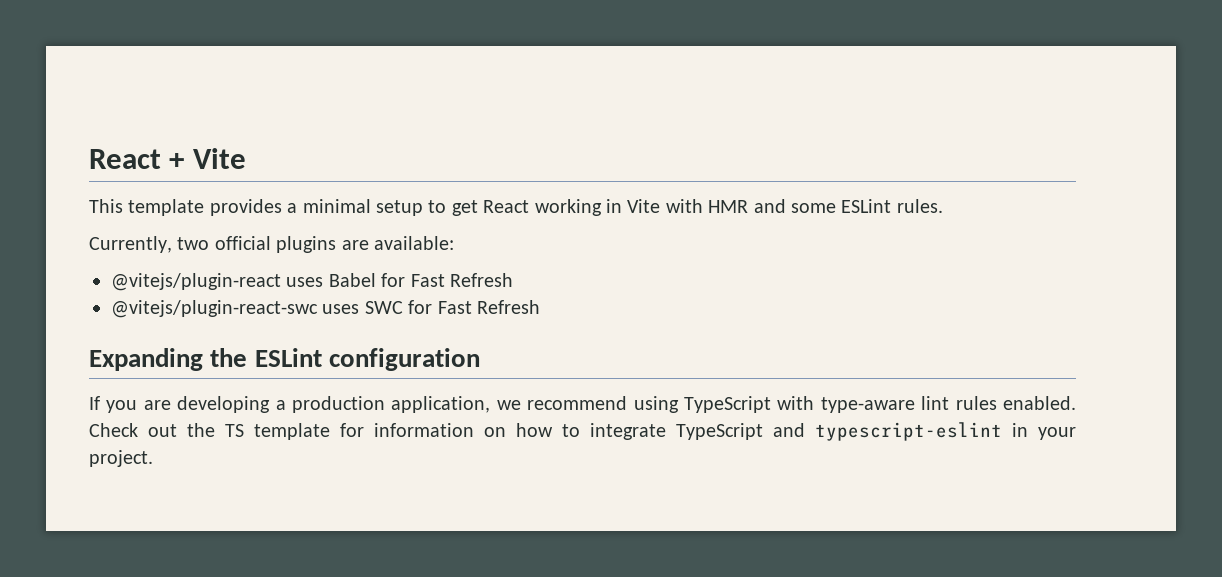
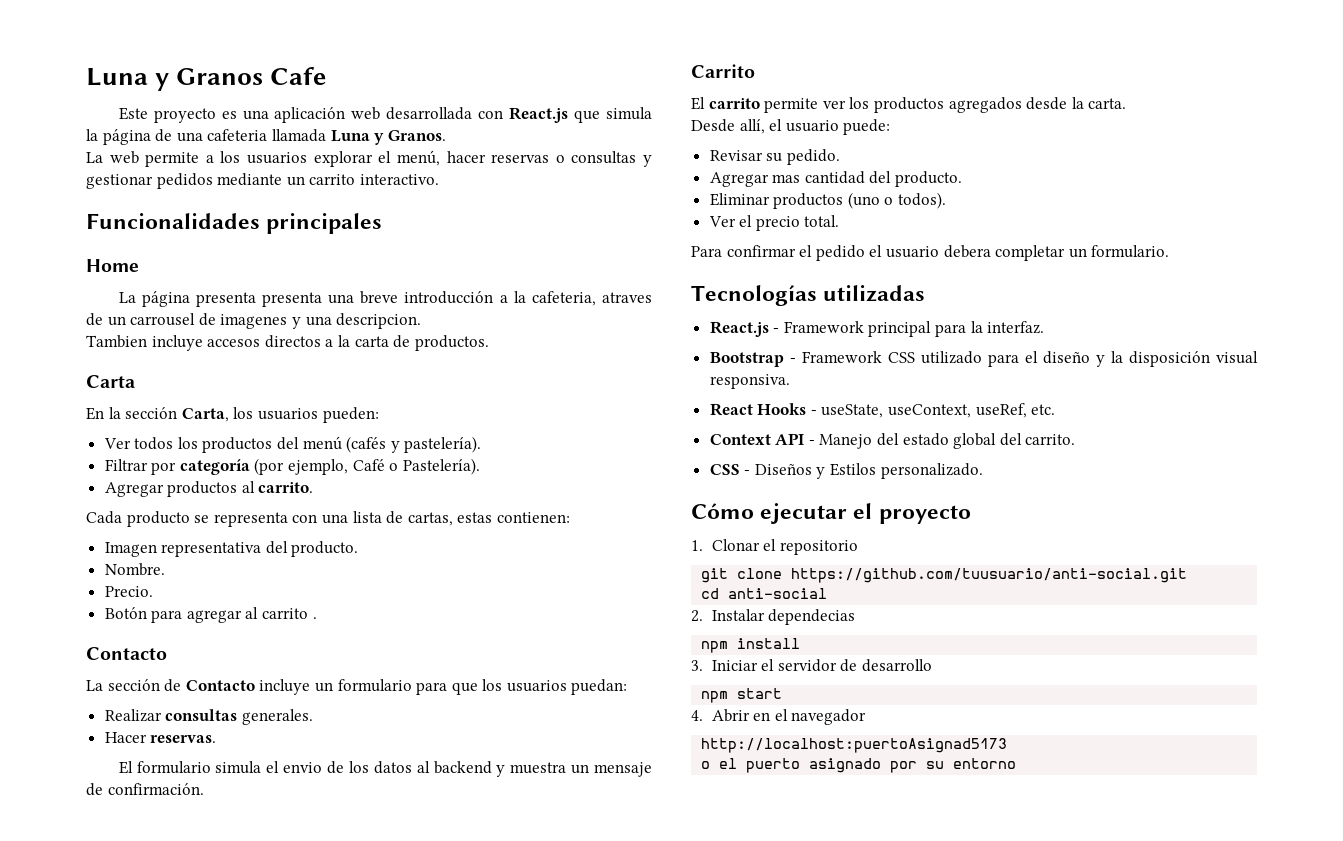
- React + Vite
- This template provides a minimal setup to get React working in Vite with HMR and some ESLint rules.
- Currently, two official plugins are available:
- @vitejs/plugin-react uses Babel for Fast Refresh
- @vitejs/plugin-react-swc uses SWC for Fast Refresh
- Expanding the ESLint configuration
- If you are developing a production application, we recommend using TypeScript with type-aware lint rules enabled. Check out the TS template for information on how to integrate TypeScript and typescript-eslint in your project.
+ Luna y Granos Cafe
+ Este proyecto es una aplicación web desarrollada con React.js que simula la página de una cafeteria llamada Luna y Granos.
+ La web permite a los usuarios explorar el menú, hacer reservas o consultas y gestionar pedidos mediante un carrito interactivo.
+ Funcionalidades principales
+ Home
+ La página presenta presenta una breve introducción a la cafeteria, atraves de un carrousel de imagenes y una descripcion.
+ Tambien incluye accesos directos a la carta de productos.
+ Carta
+ En la sección Carta, los usuarios pueden:
+ Ver todos los productos del menú (cafés y pastelería).
+ Filtrar por categoría (por ejemplo, Café o Pastelería).
+ Agregar productos al carrito.
+ Cada producto se representa con una lista de cartas, estas contienen:
+ Imagen representativa del producto.
+ Nombre.
+ Precio.
+ Botón para agregar al carrito .
+ Contacto
+ La sección de Contacto incluye un formulario para que los usuarios puedan:
+ Realizar consultas generales.
+ Hacer reservas.
+ El formulario simula el envio de los datos al backend y muestra un mensaje de confirmación.
+ Carrito
+ El carrito permite ver los productos agregados desde la carta.
+ Desde allí, el usuario puede:
+ Revisar su pedido.
+ Agregar mas cantidad del producto.
+ Eliminar productos (uno o todos).
+ Ver el precio total.
+ Para confirmar el pedido el usuario debera completar un formulario.
+ Tecnologías utilizadas
+ React.js - Framework principal para la interfaz.
+ Bootstrap - Framework CSS utilizado para el diseño y la disposición visual responsiva.
+ React Hooks - useState, useContext, useRef, etc.
+ Context API - Manejo del estado global del carrito.
+ CSS - Diseños y Estilos personalizado.
+ Cómo ejecutar el proyecto
+ 1. Clonar el repositorio
+ git clone https://github.com/tuusuario/anti-social.git
+ cd anti-social
+ 2. Instalar dependecias
+ npm install
+ 3. Iniciar el servidor de desarrollo
+ npm start
+ 4. Abrir en el navegador
+ http://localhost:puertoAsignad5173
+ o el puerto asignado por su entorno

